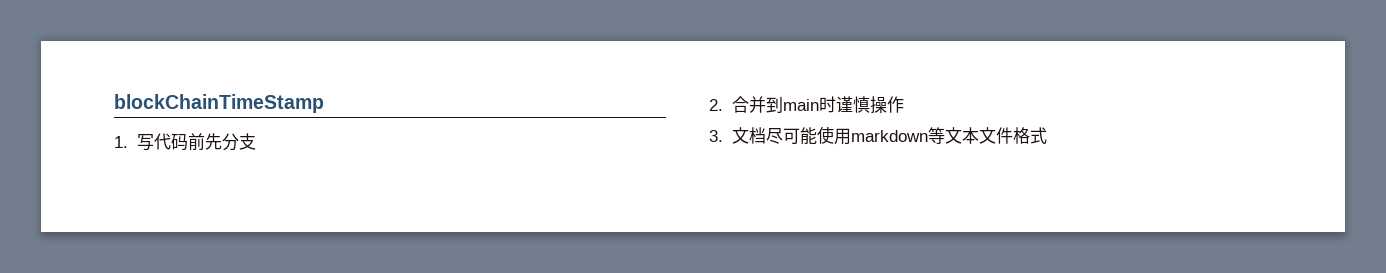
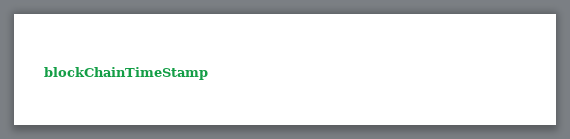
- 1.写代码前先分支
- 2.合并到main时谨慎操作
- 3.文档尽可能使用markdown等文本文件格式

